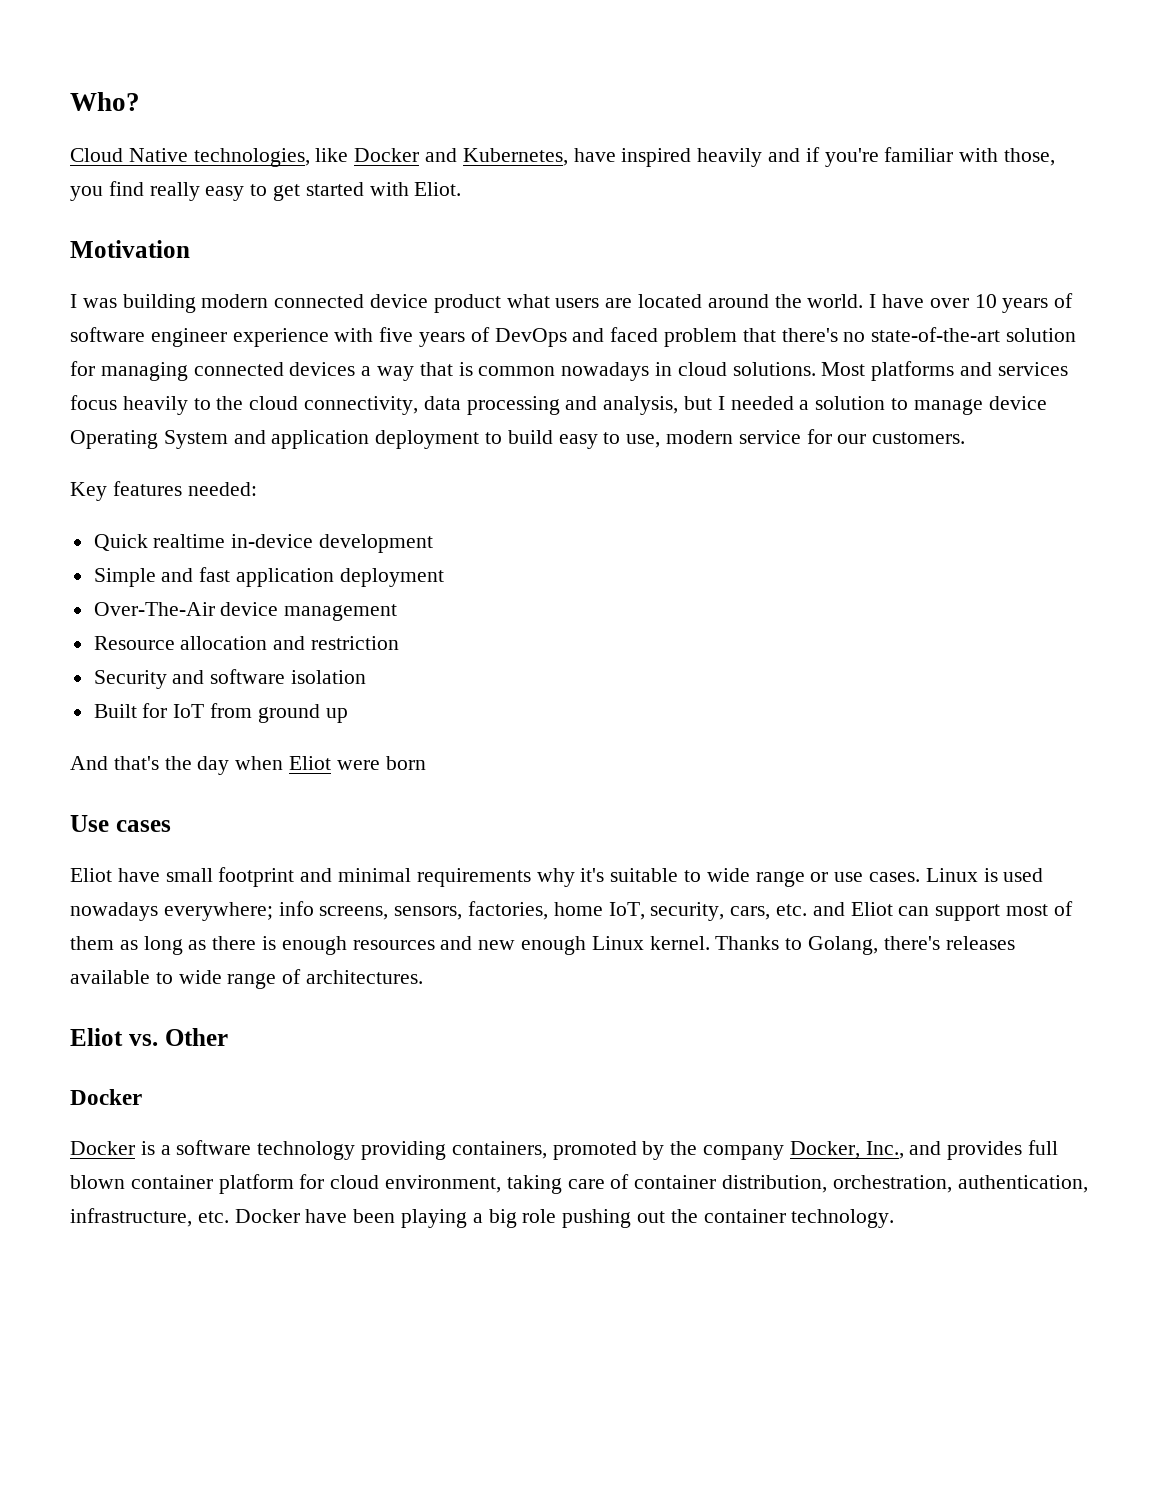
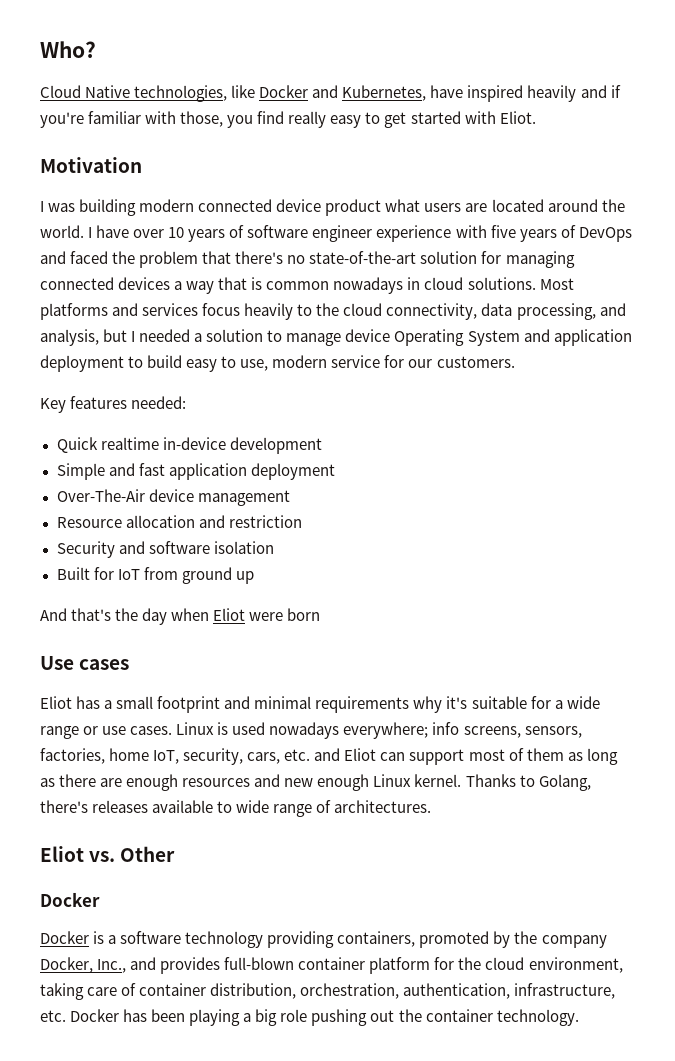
- I have over 10 years of software engineer experience with five years of DevOps and faced problem that there's no state-of-the-art solution for managing connected devices a way that is common nowadays in cloud solutions.
+ I have over 10 years of software engineer experience with five years of DevOps and faced the problem that there's no state-of-the-art solution for managing connected devices a way that is common nowadays in cloud solutions.
- Most platforms and services focus heavily to the cloud connectivity, data processing and analysis, but I needed a solution to manage device Operating System and application deployment to build easy to use, modern service for our customers.
+ Most platforms and services focus heavily to the cloud connectivity, data processing, and analysis, but I needed a solution to manage device Operating System and application deployment to build easy to use, modern service for our customers.
- Eliot have small footprint and minimal requirements why it's suitable to wide range or use cases.
+ Eliot has a small footprint and minimal requirements why it's suitable for a wide range or use cases.
- Linux is used nowadays everywhere; info screens, sensors, factories, home IoT, security, cars, etc. and Eliot can support most of them as long as there is enough resources and new enough Linux kernel.
+ Linux is used nowadays everywhere; info screens, sensors, factories, home IoT, security, cars, etc. and Eliot can support most of them as long as there are enough resources and new enough Linux kernel.
- Docker is a software technology providing containers, promoted by the company Docker, Inc., and provides full blown container platform for cloud environment, taking care of container distribution, orchestration, authentication, infrastructure, etc. Docker have been playing a big role pushing out the container technology.
+ Docker is a software technology providing containers, promoted by the company Docker, Inc., and provides full-blown container platform for the cloud environment, taking care of container distribution, orchestration, authentication, infrastructure, etc. Docker has been playing a big role pushing out the container technology.

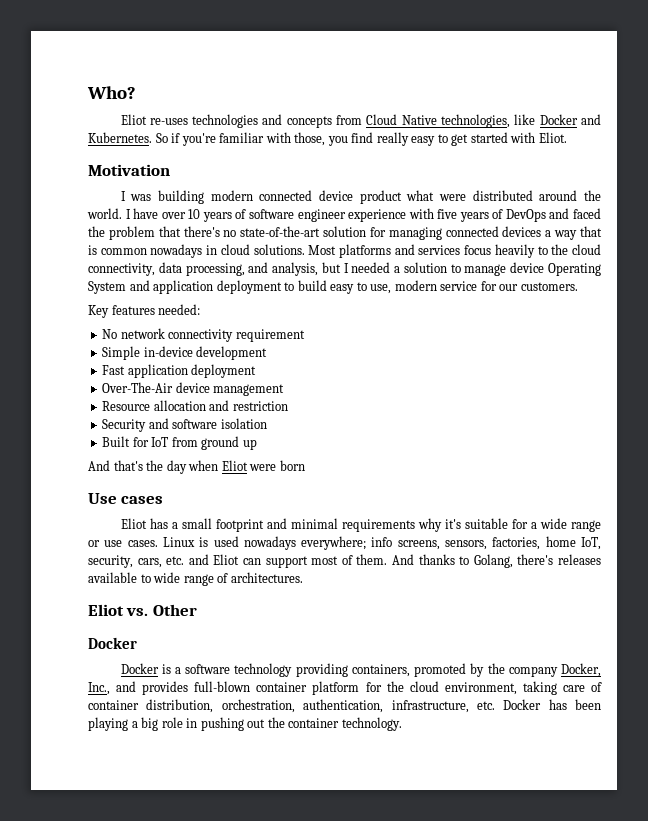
- Cloud Native technologies, like Docker and Kubernetes, have inspired heavily and if you're familiar with those, you find really easy to get started with Eliot.
+ Eliot re-uses technologies and concepts from Cloud Native technologies, like Docker and Kubernetes. So if you're familiar with those, you find really easy to get started with Eliot.
- I was building modern connected device product what users are located around the world.
+ I was building modern connected device product what were distributed around the world.
- Quick realtime in-device development
+ No network connectivity requirement
+ Simple in-device development
- Simple and fast application deployment
+ Fast application deployment
- Linux is used nowadays everywhere; info screens, sensors, factories, home IoT, security, cars, etc. and Eliot can support most of them as long as there are enough resources and new enough Linux kernel. Thanks to Golang, there's releases available to wide range of architectures.
+ Linux is used nowadays everywhere; info screens, sensors, factories, home IoT, security, cars, etc. and Eliot can support most of them. And thanks to Golang, there's releases available to wide range of architectures.
- Docker is a software technology providing containers, promoted by the company Docker, Inc., and provides full-blown container platform for the cloud environment, taking care of container distribution, orchestration, authentication, infrastructure, etc. Docker has been playing a big role pushing out the container technology.
+ Docker is a software technology providing containers, promoted by the company Docker, Inc., and provides full-blown container platform for the cloud environment, taking care of container distribution, orchestration, authentication, infrastructure, etc. Docker has been playing a big role in pushing out the container technology.

